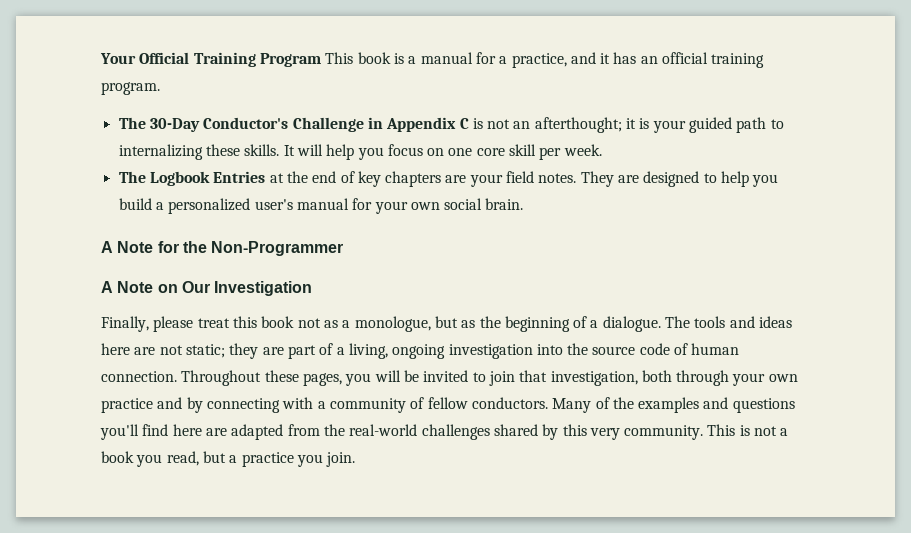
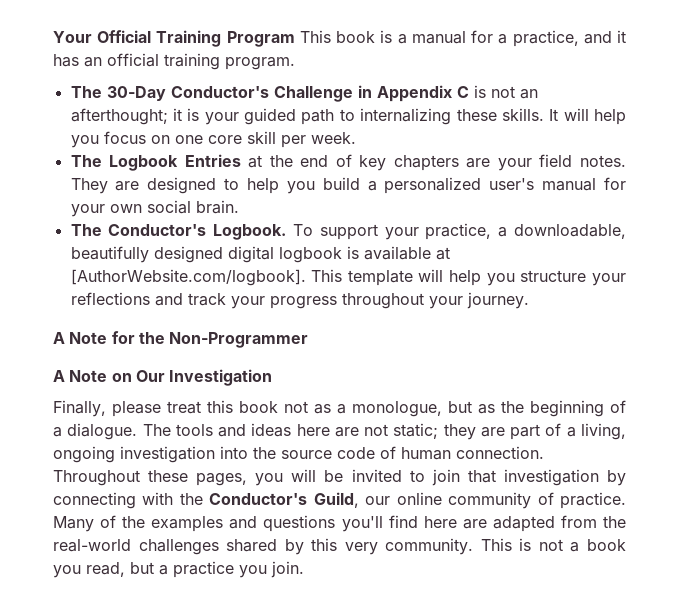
+ The Conductor's Logbook. To support your practice, a downloadable, beautifully designed digital logbook is available at [AuthorWebsite.com/logbook]. This template will help you structure your reflections and track your progress throughout your journey.
- Throughout these pages, you will be invited to join that investigation, both through your own practice and by connecting with a community of fellow conductors.
+ Throughout these pages, you will be invited to join that investigation by connecting with the Conductor's Guild, our online community of practice.

